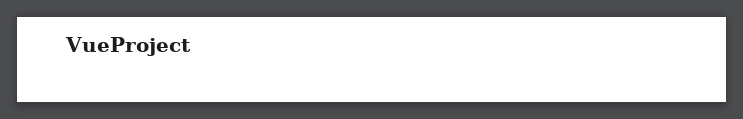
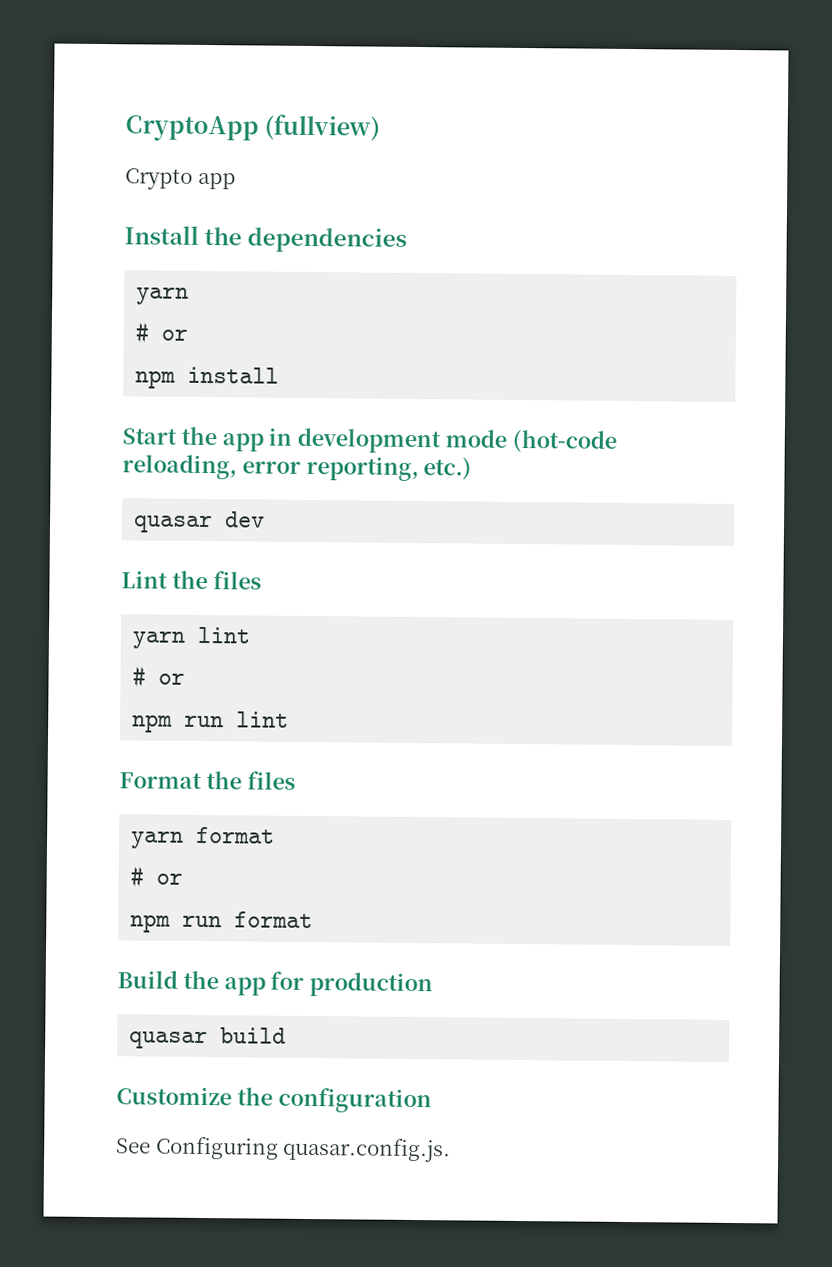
- VueProject
+ CryptoApp (fullview)
+ Crypto app
+ Install the dependencies
+ yarn
+ # or
+ npm install
+ Start the app in development mode (hot-code reloading, error reporting, etc.)
+ quasar dev
+ Lint the files
+ yarn lint
+ # or
+ npm run lint
+ Format the files
+ yarn format
+ # or
+ npm run format
+ Build the app for production
+ quasar build
+ Customize the configuration
+ See Configuring quasar.config.js.

